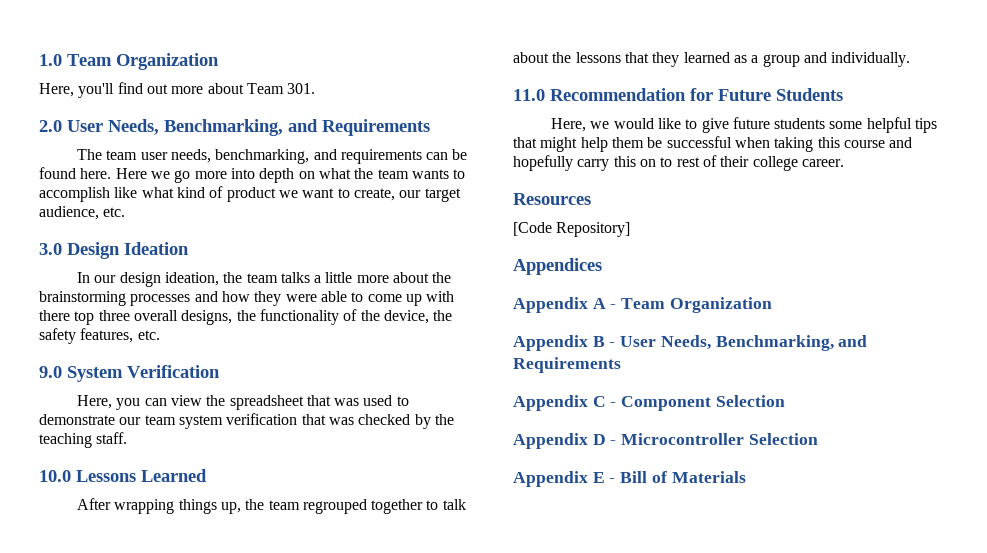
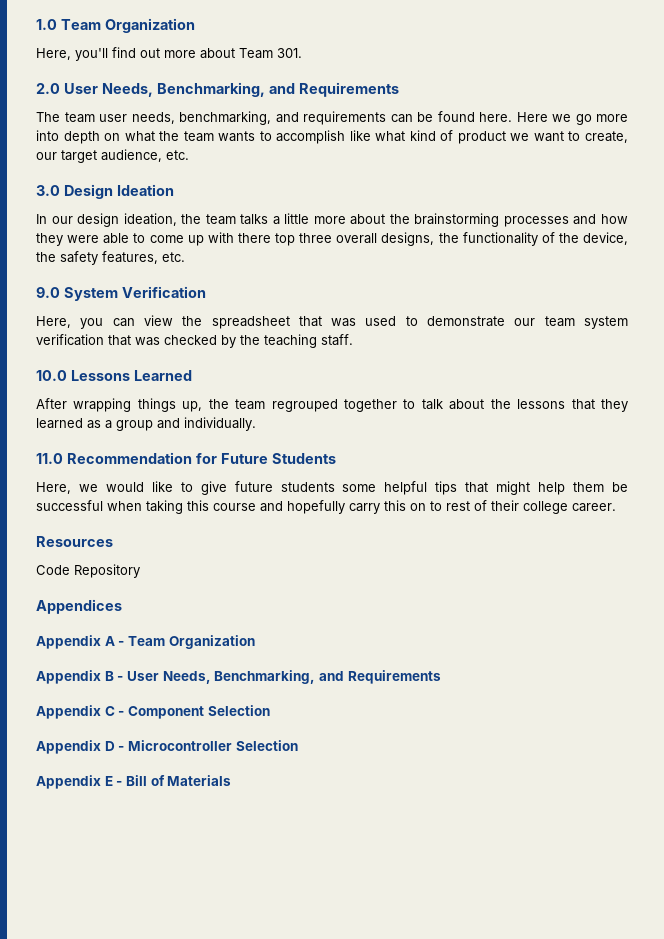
- [Code Repository]
+ Code Repository

